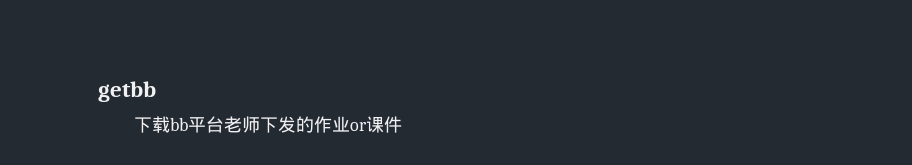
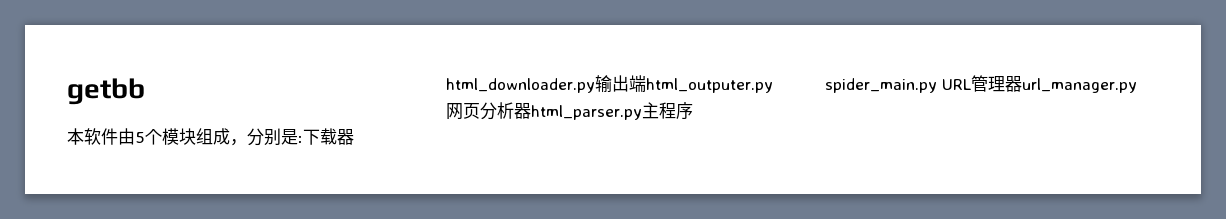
- 下载bb平台老师下发的作业or课件
+ 本软件由5个模块组成，分别是:下载器html_downloader.py输出端html_outputer.py网页分析器html_parser.py主程序spider_main.py URL管理器url_manager.py

